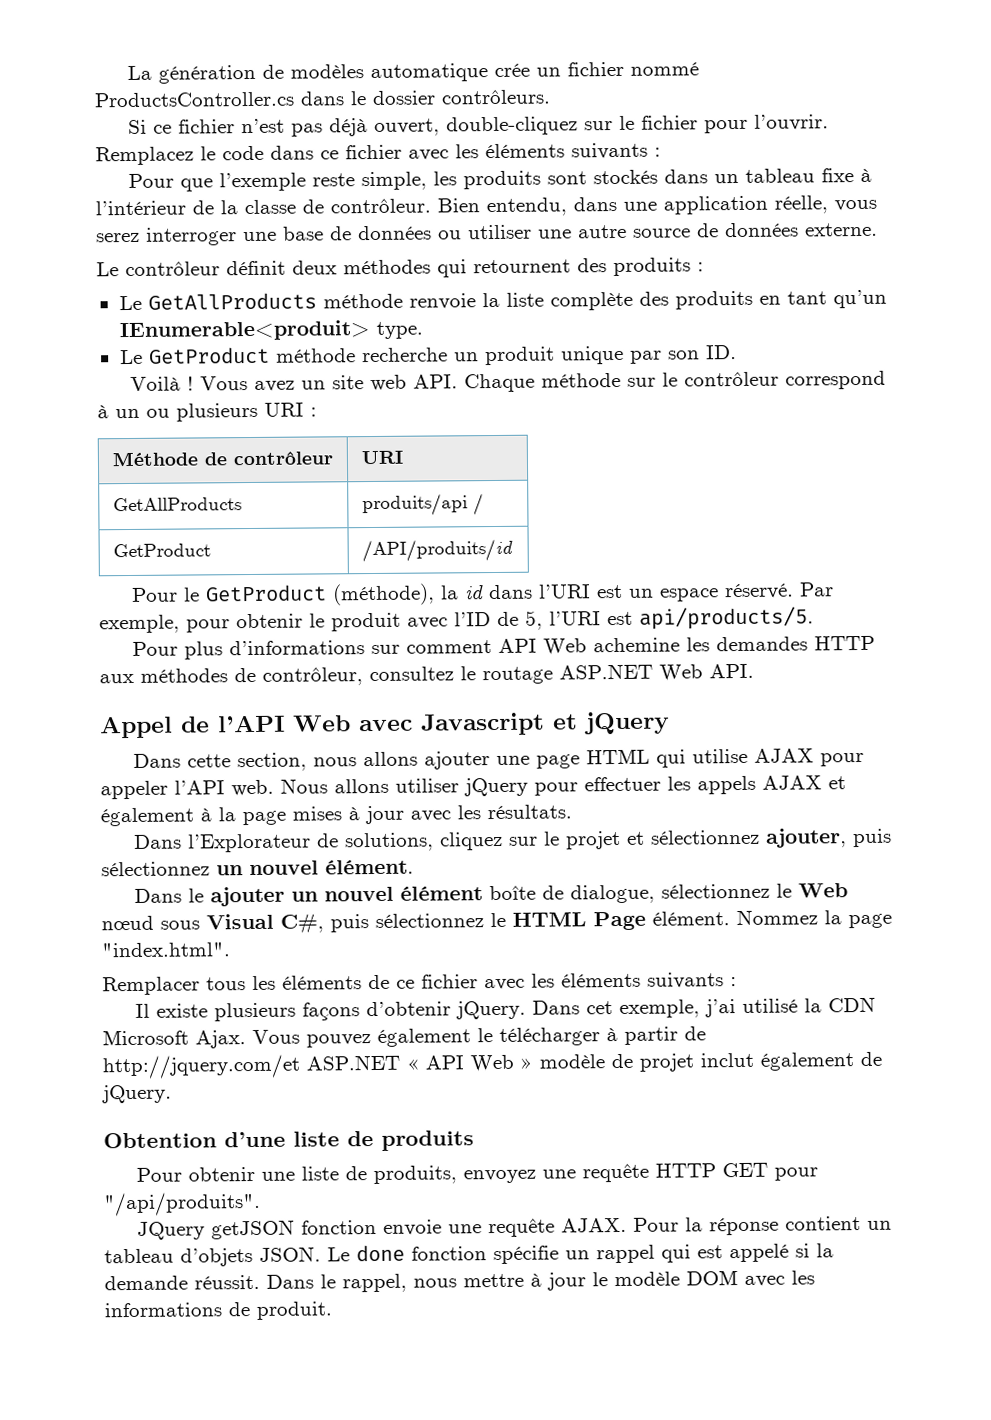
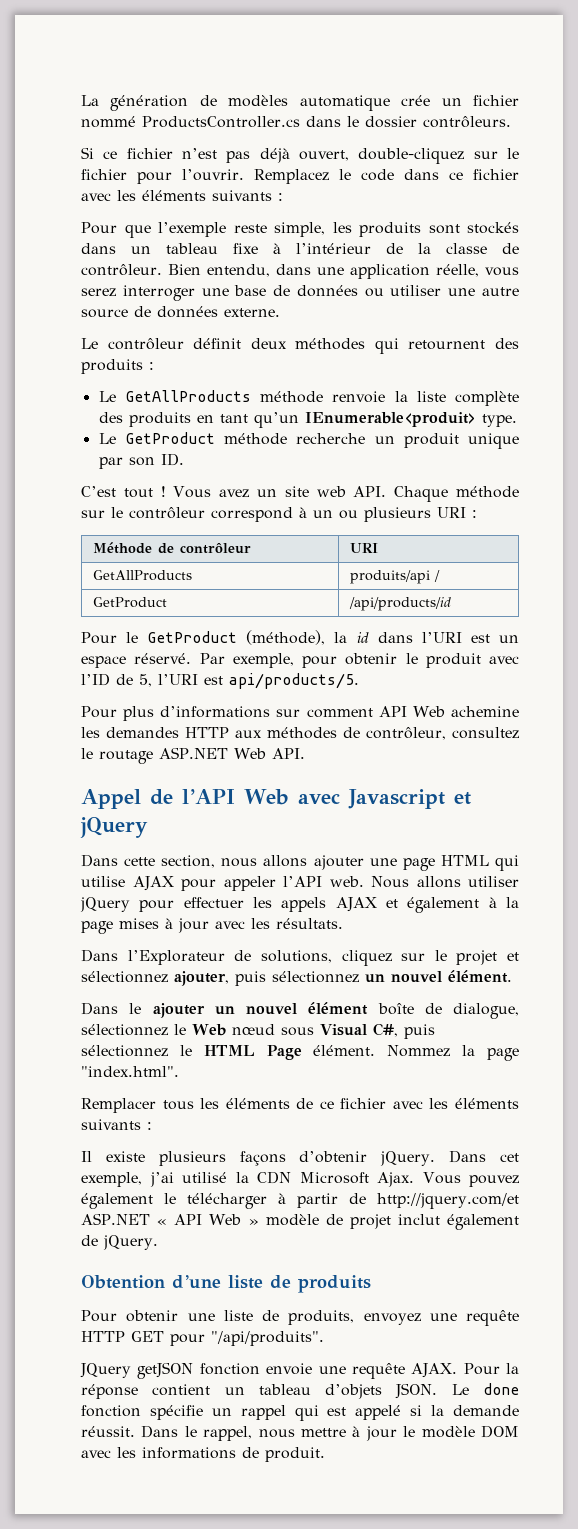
- Voilà !
+ C’est tout !
- GetProduct | /API/produits/id
+ GetProduct | /api/products/id

